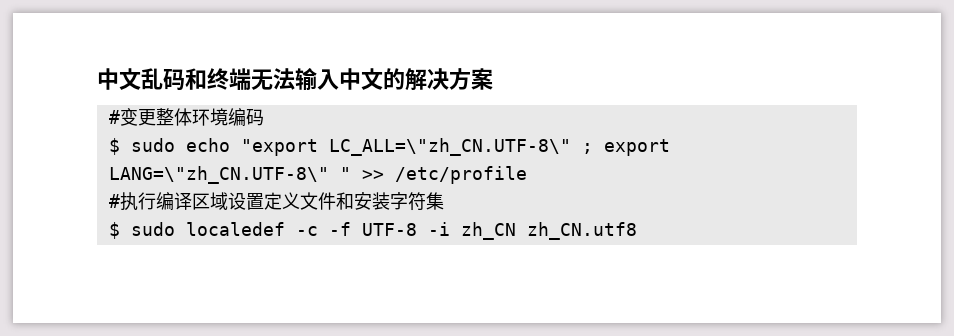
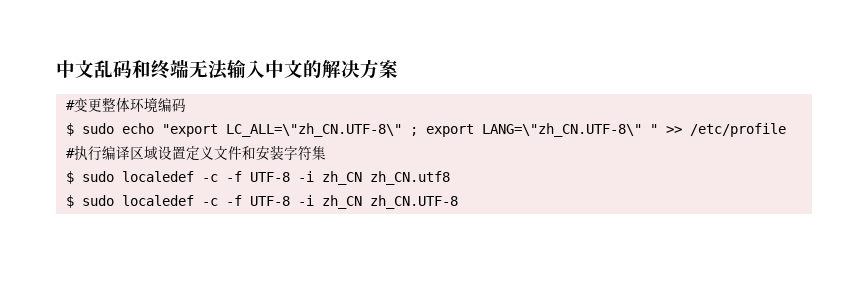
+ $ sudo localedef -c -f UTF-8 -i zh_CN zh_CN.UTF-8

